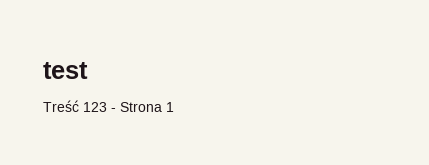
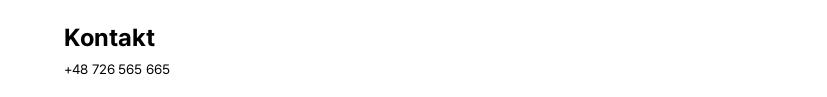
- test
- Treść 123 - Strona 1
+ Kontakt
+ +48 726 565 665

